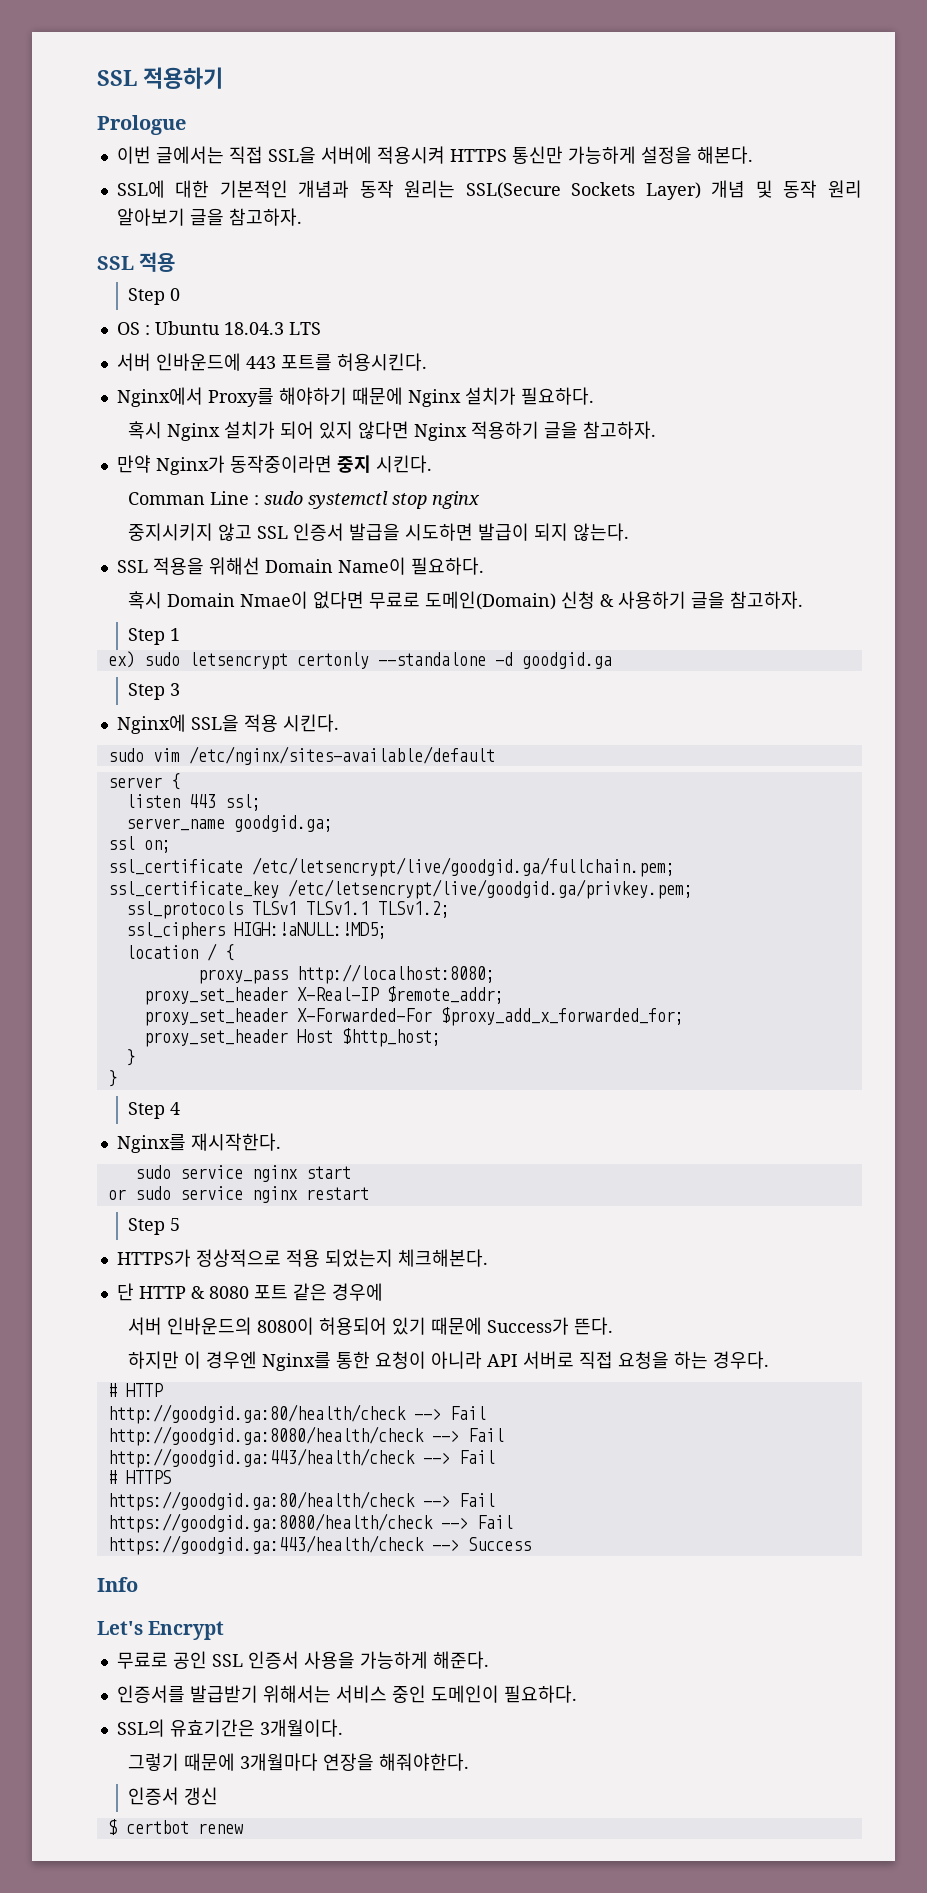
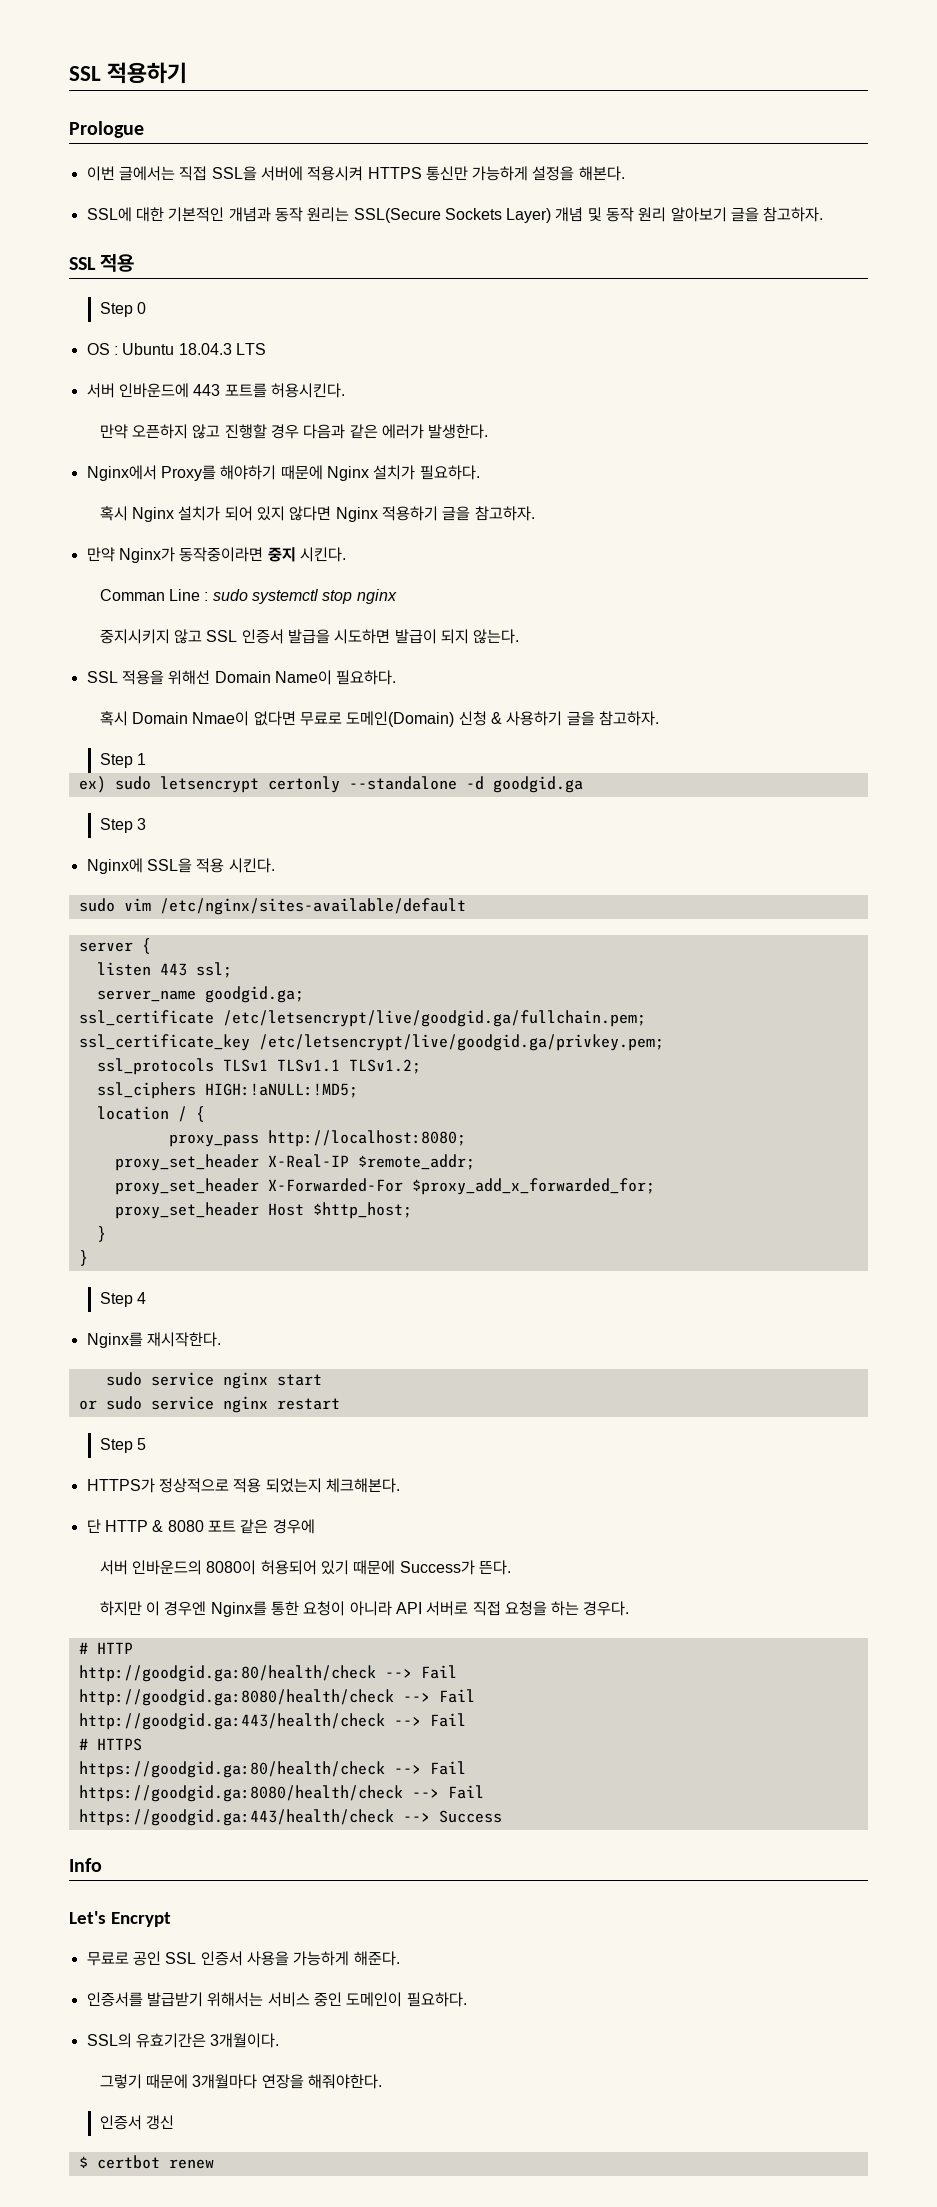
+ 만약 오픈하지 않고 진행할 경우 다음과 같은 에러가 발생한다.
- ssl on;

